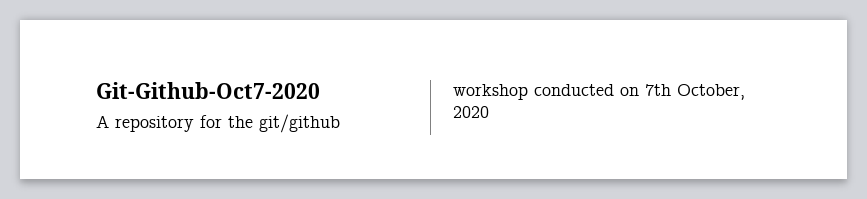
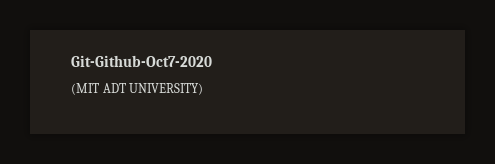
- A repository for the git/github workshop conducted on 7th October, 2020
+ (MIT ADT UNIVERSITY)

